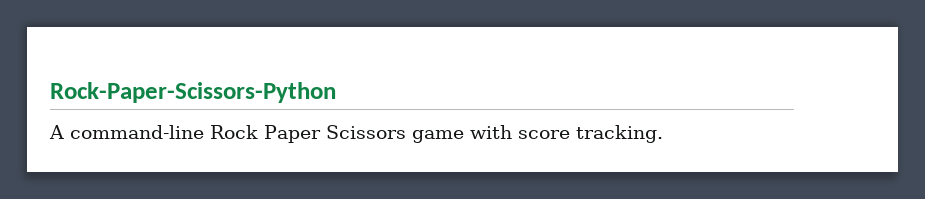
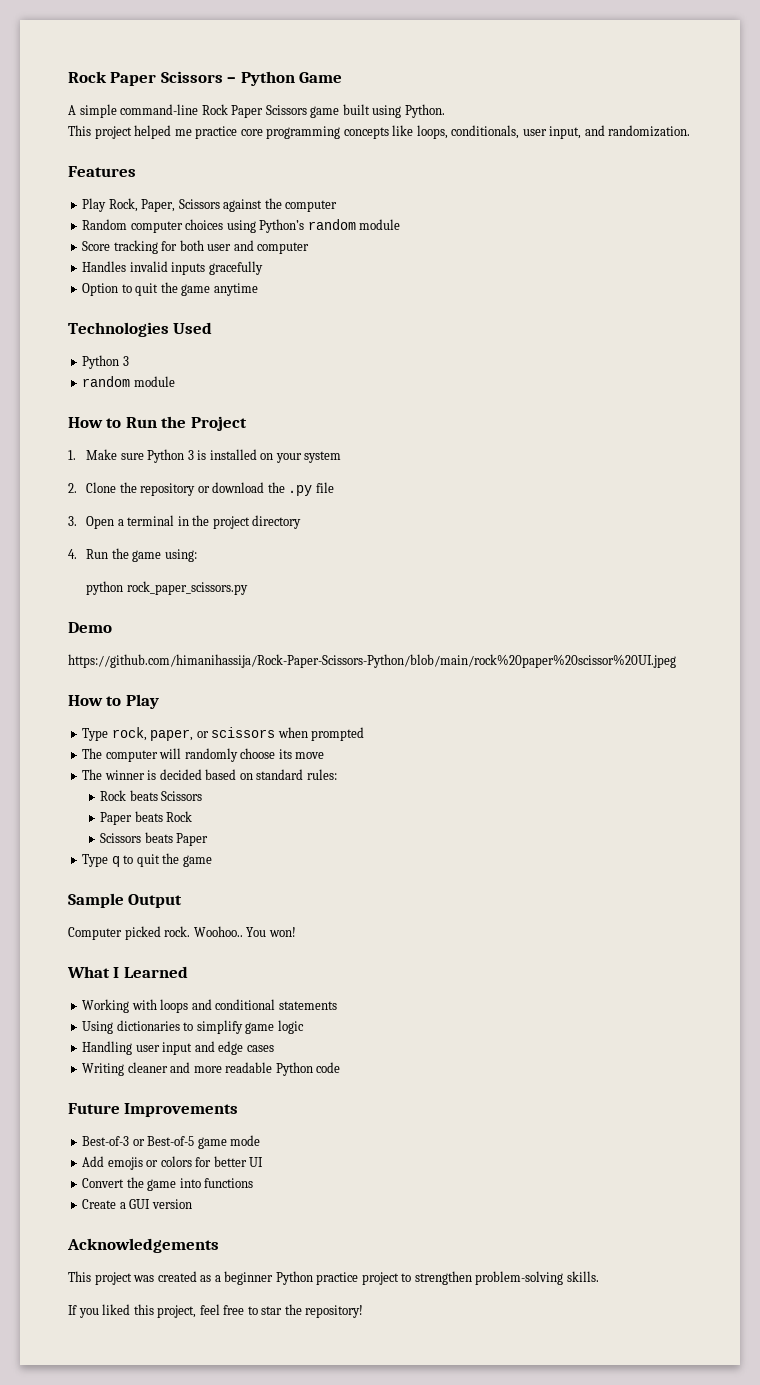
- Rock-Paper-Scissors-Python
+ Rock Paper Scissors – Python Game
- A command-line Rock Paper Scissors game with score tracking.
+ A simple command-line Rock Paper Scissors game built using Python.
+ This project helped me practice core programming concepts like loops, conditionals, user input, and randomization.
+ Features
+ Play Rock, Paper, Scissors against the computer
+ Random computer choices using Python’s random module
+ Score tracking for both user and computer
+ Handles invalid inputs gracefully
+ Option to quit the game anytime
+ Technologies Used
+ Python 3
+ random module
+ How to Run the Project
+ 1. Make sure Python 3 is installed on your system
+ 2. Clone the repository or download the .py file
+ 3. Open a terminal in the project directory
+ 4. Run the game using:
+ python rock_paper_scissors.py
+ Demo
+ https://github.com/himanihassija/Rock-Paper-Scissors-Python/blob/main/rock%20paper%20scissor%20UI.jpeg
+ How to Play
+ Type rock, paper, or scissors when prompted
+ The computer will randomly choose its move
+ The winner is decided based on standard rules:
+ Rock beats Scissors
+ Paper beats Rock
+ Scissors beats Paper
+ Type q to quit the game
+ Sample Output
+ Computer picked rock. Woohoo.. You won!
+ What I Learned
+ Working with loops and conditional statements
+ Using dictionaries to simplify game logic
+ Handling user input and edge cases
+ Writing cleaner and more readable Python code
+ Future Improvements
+ Best-of-3 or Best-of-5 game mode
+ Add emojis or colors for better UI
+ Convert the game into functions
+ Create a GUI version
+ Acknowledgements
+ This project was created as a beginner Python practice project to strengthen problem-solving skills.
+ If you liked this project, feel free to star the repository!

